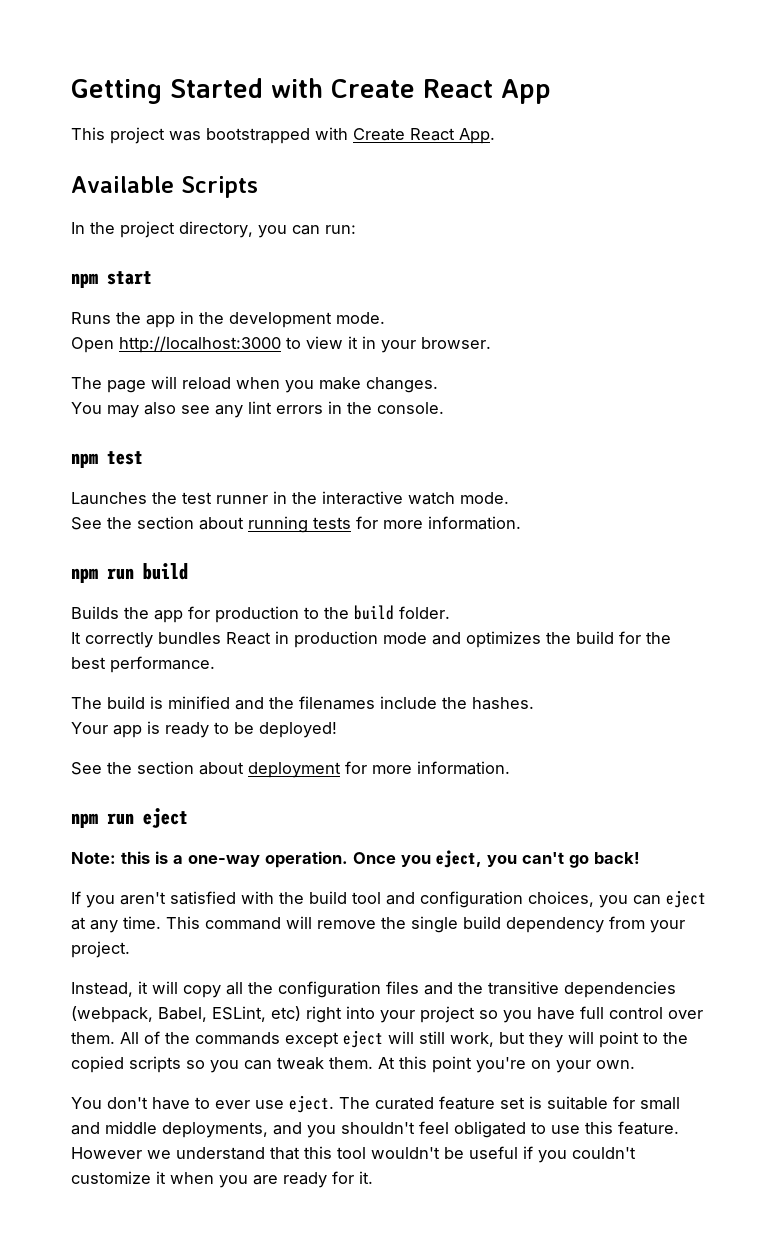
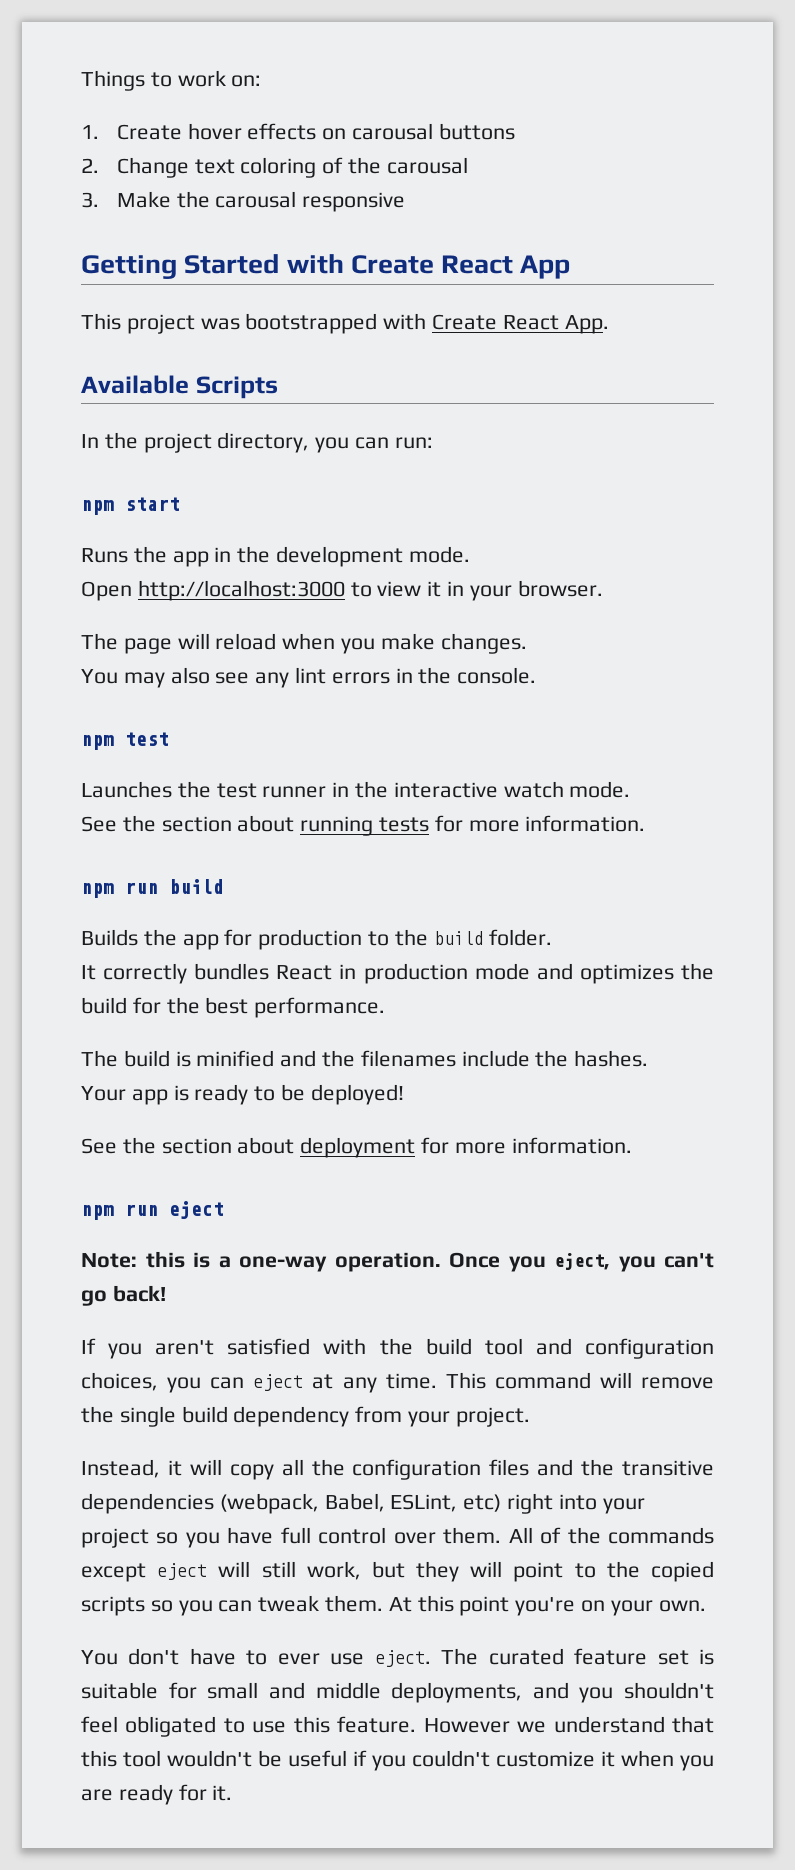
+ Things to work on:
+ 1. Create hover effects on carousal buttons
+ 2. Change text coloring of the carousal
+ 3. Make the carousal responsive

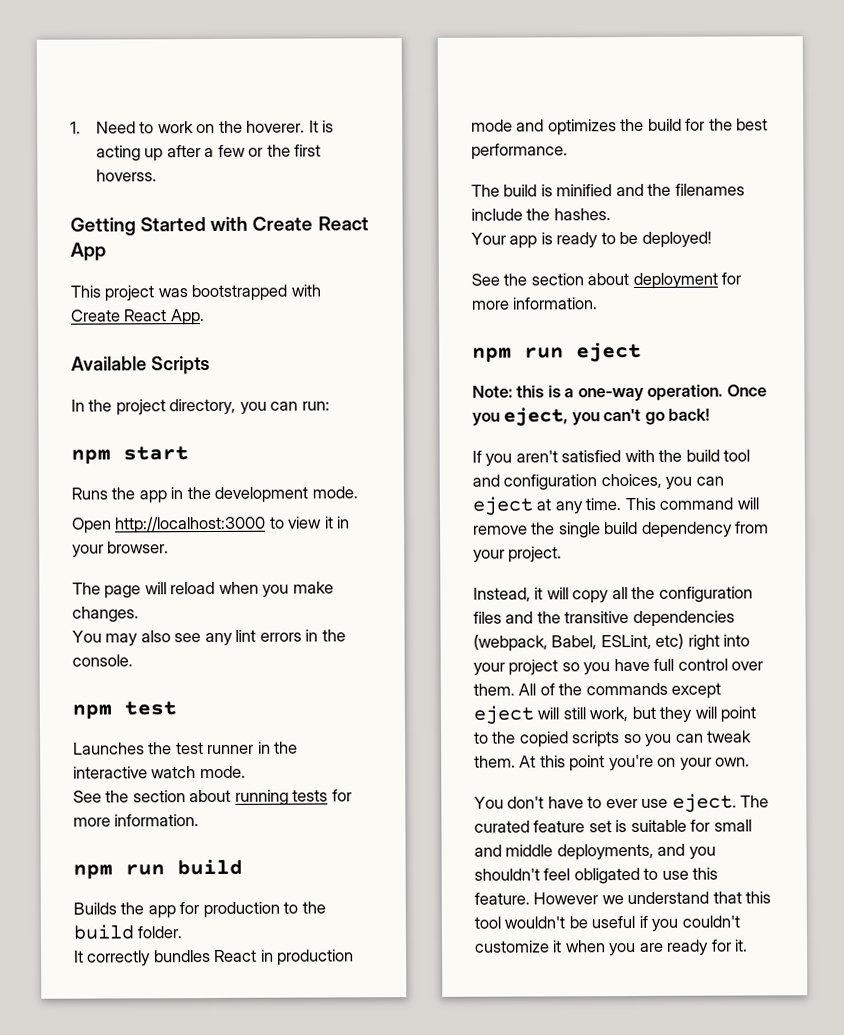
- Things to work on:
- 1. Create hover effects on carousal buttons
- 2. Change text coloring of the carousal
- 3. Make the carousal responsive
+ 1. Need to work on the hoverer. It is acting up after a few or the first hoverss.

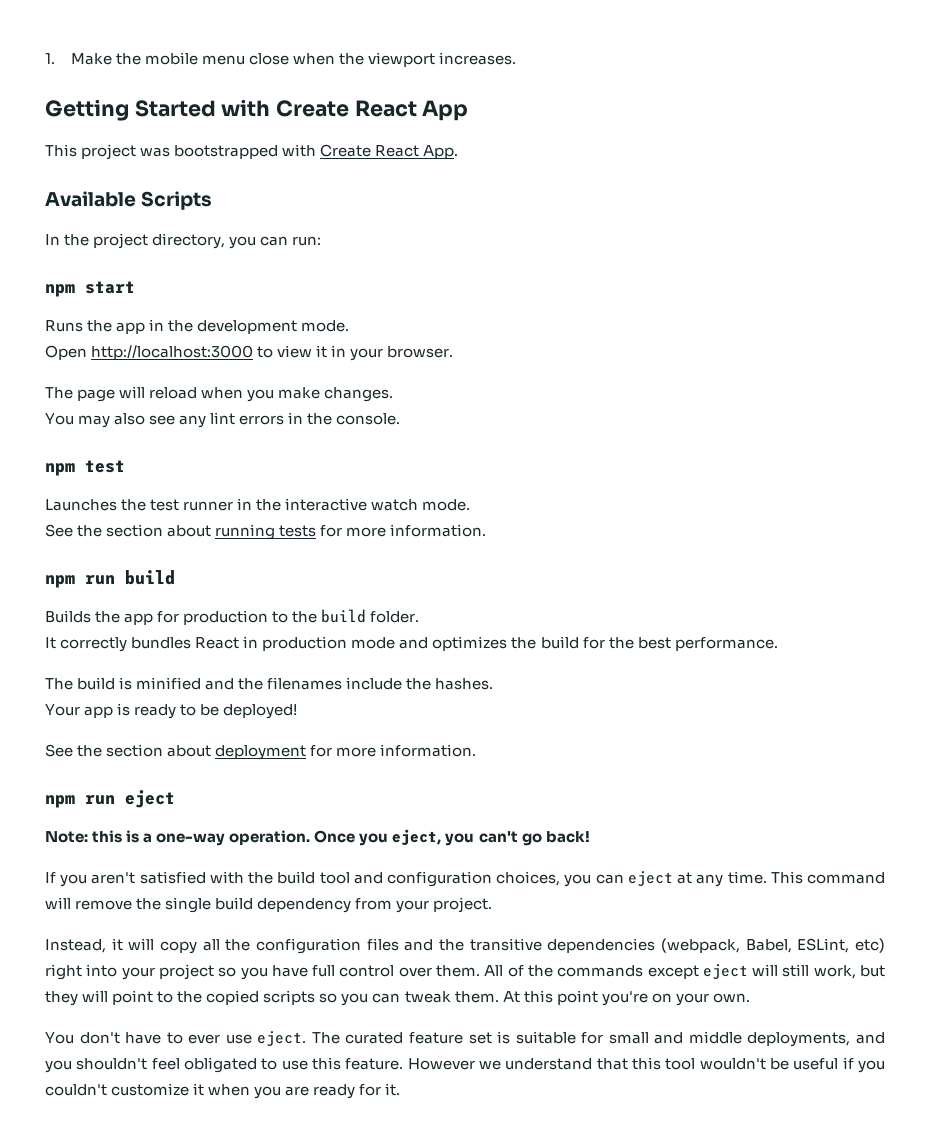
- 1. Need to work on the hoverer. It is acting up after a few or the first hoverss.
+ 1. Make the mobile menu close when the viewport increases.

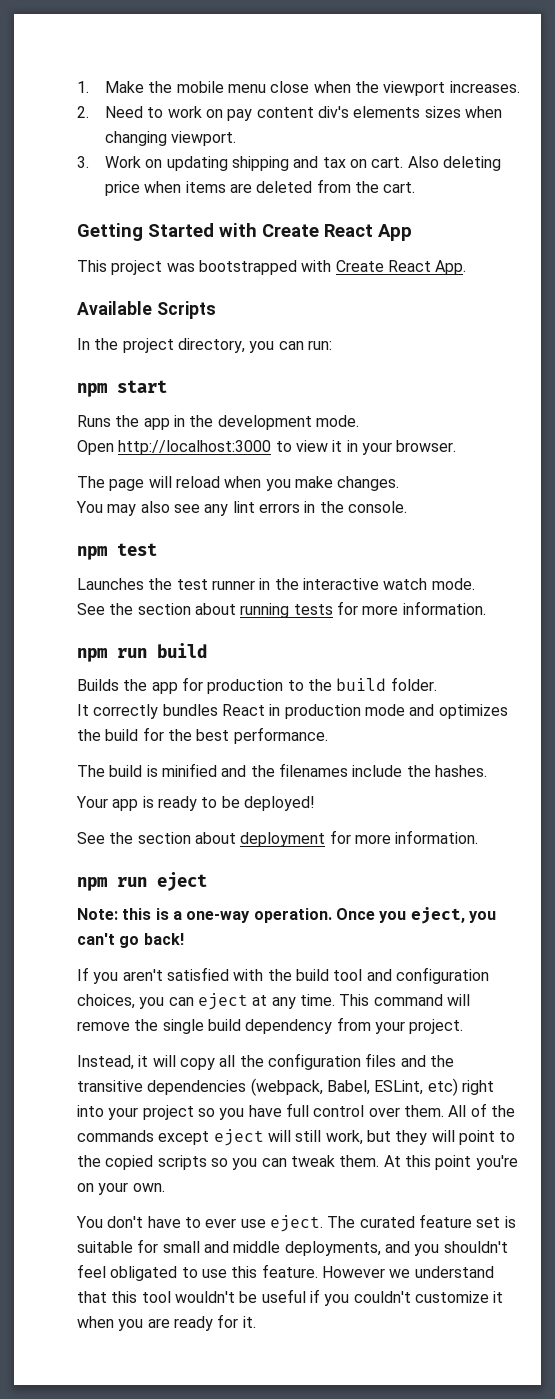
+ 2. Need to work on pay content div's elements sizes when changing viewport.
+ 3. Work on updating shipping and tax on cart. Also deleting price when items are deleted from the cart.

